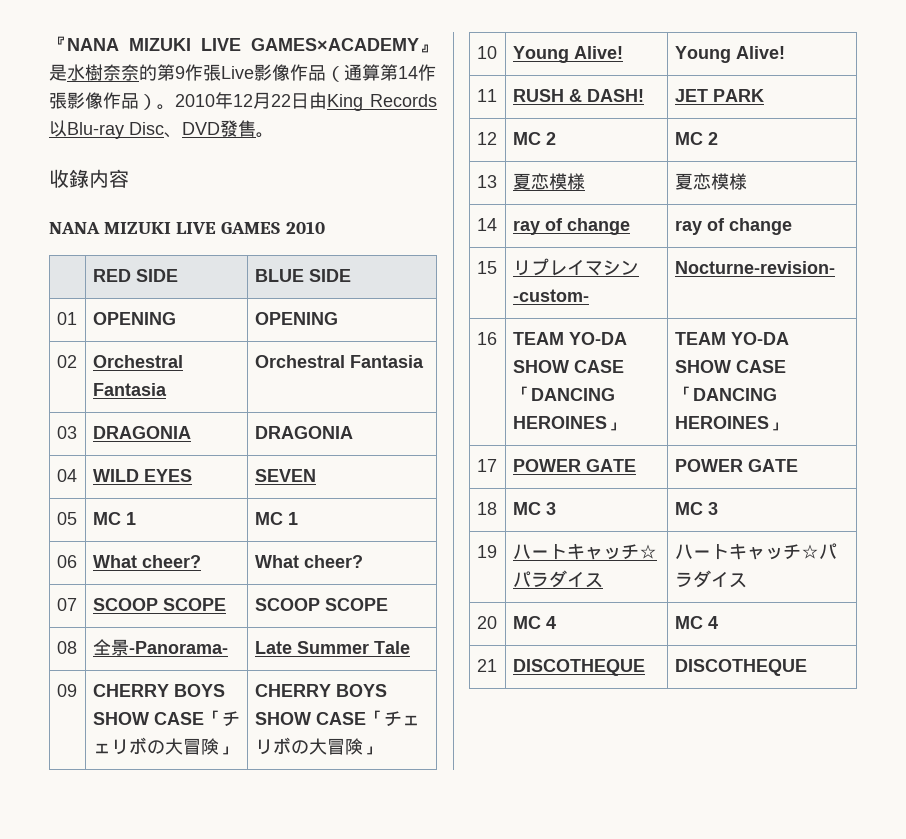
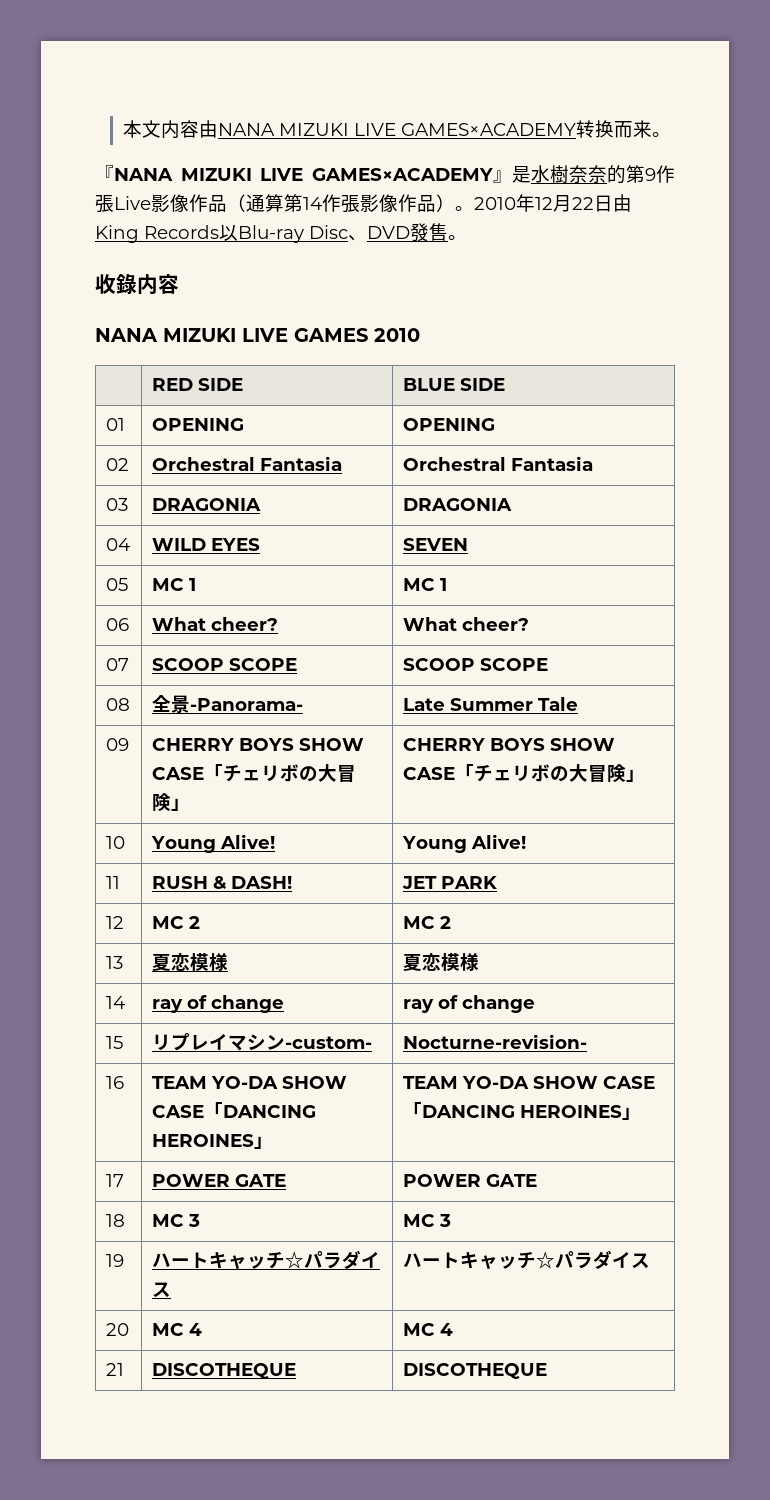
+ 本文内容由NANA MIZUKI LIVE GAMES×ACADEMY转换而来。

